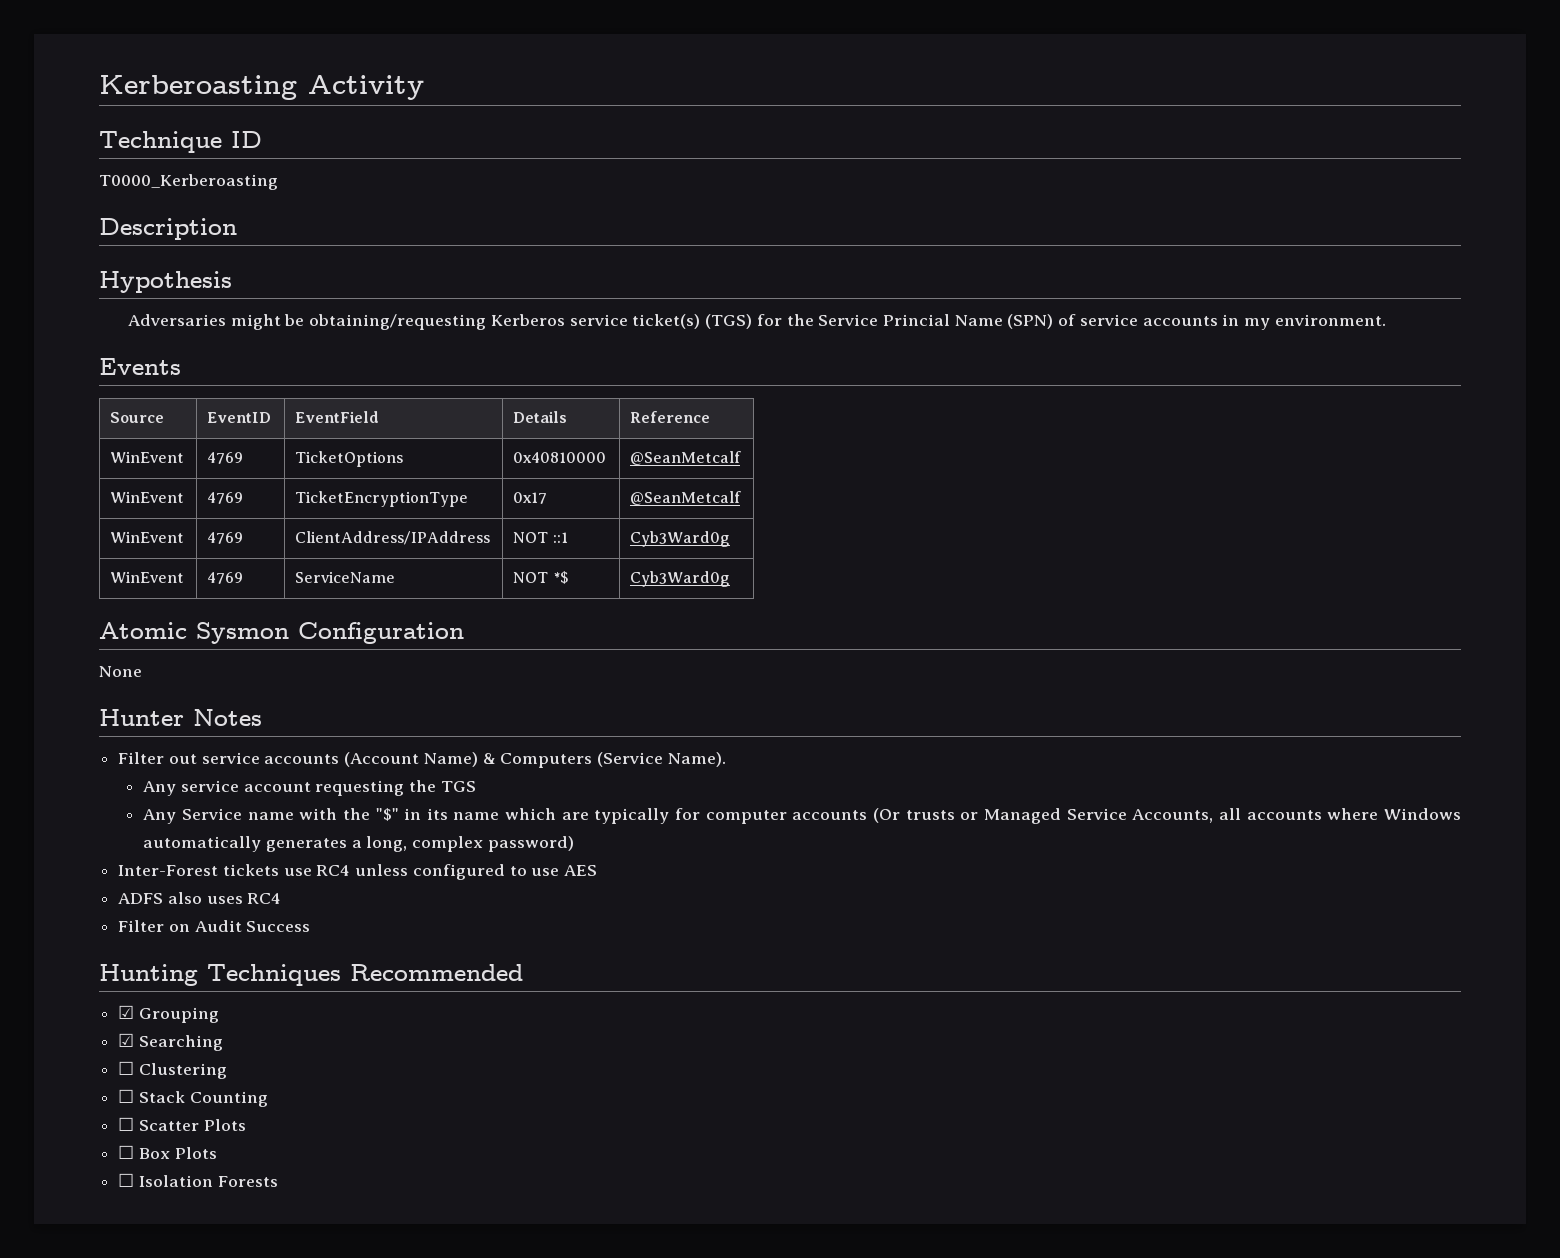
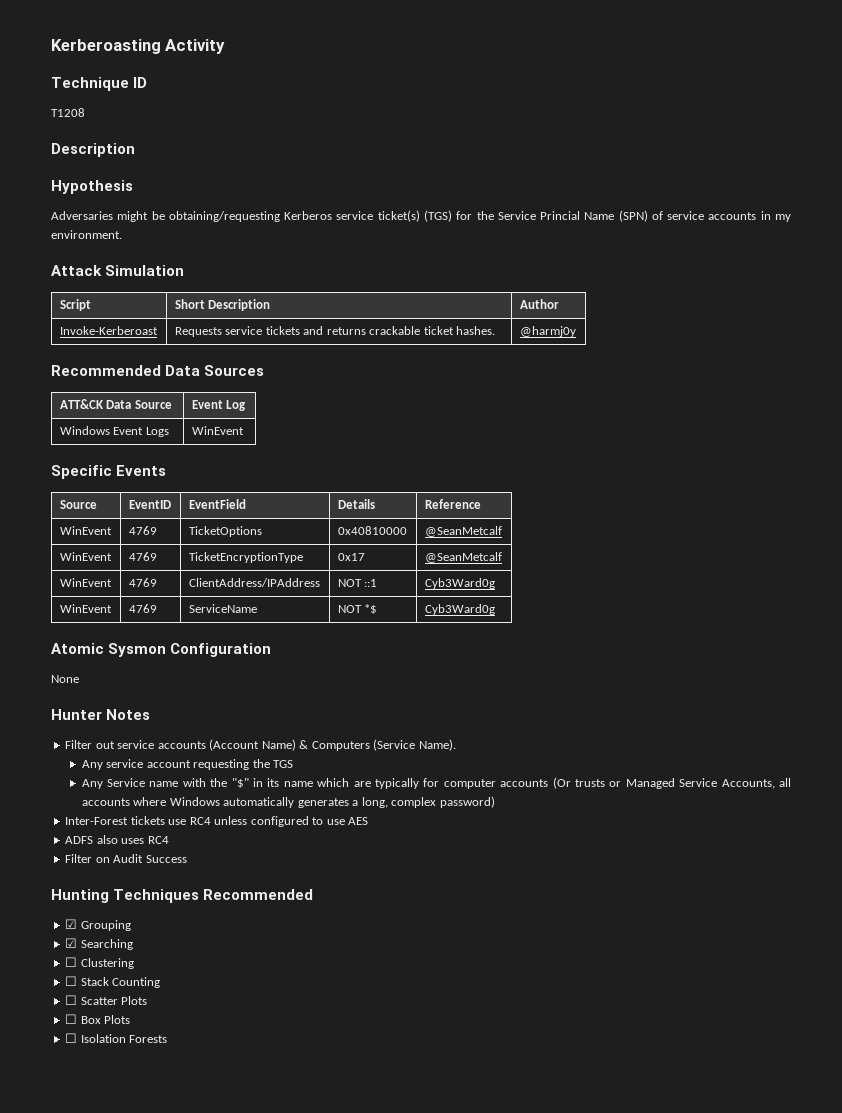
- T0000_Kerberoasting
+ T1208
- Events
+ Attack Simulation
+ Script | Short Description | Author
+ Invoke-Kerberoast | Requests service tickets and returns crackable ticket hashes. | @harmj0y
+ Recommended Data Sources
+ ATT&CK Data Source | Event Log
+ Windows Event Logs | WinEvent
+ Specific Events

